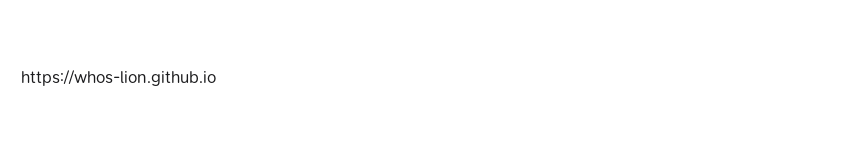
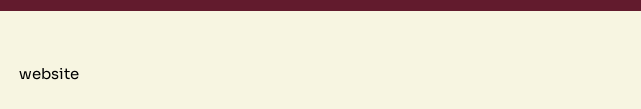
- https://whos-lion.github.io
+ website

